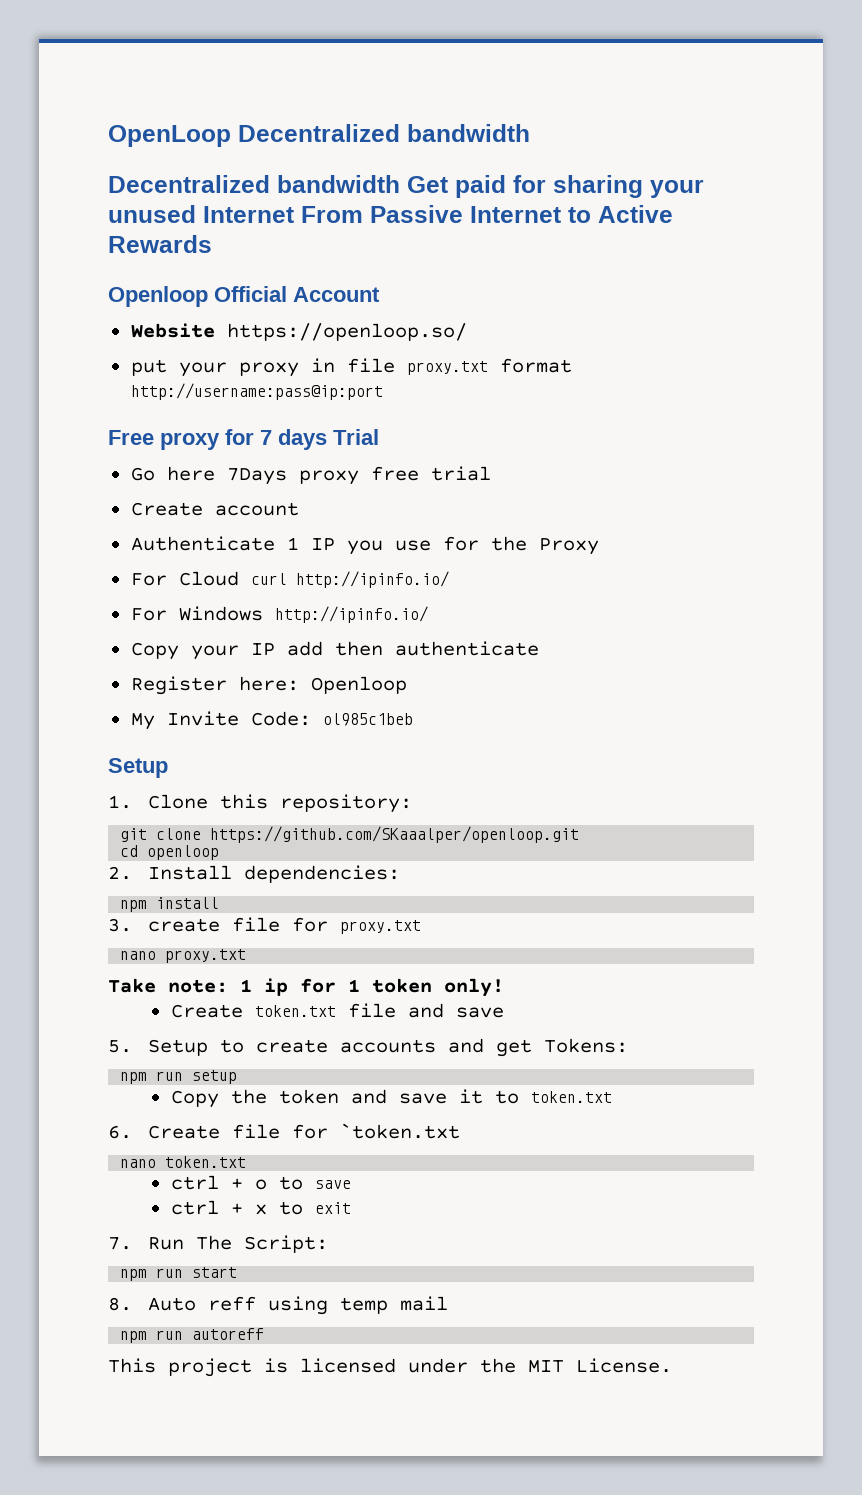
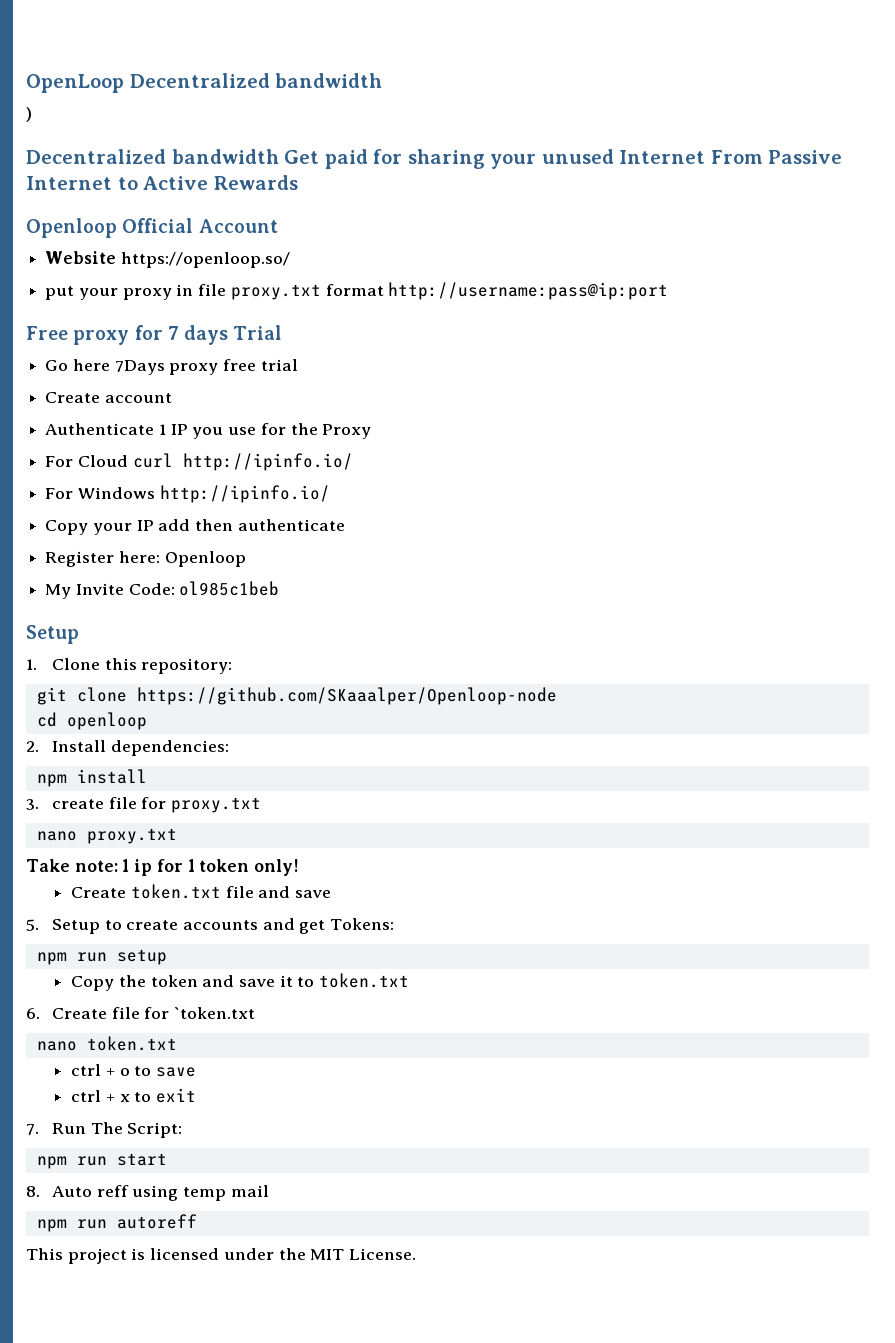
+ )
- git clone https://github.com/SKaaalper/openloop.git
+ git clone https://github.com/SKaaalper/Openloop-node

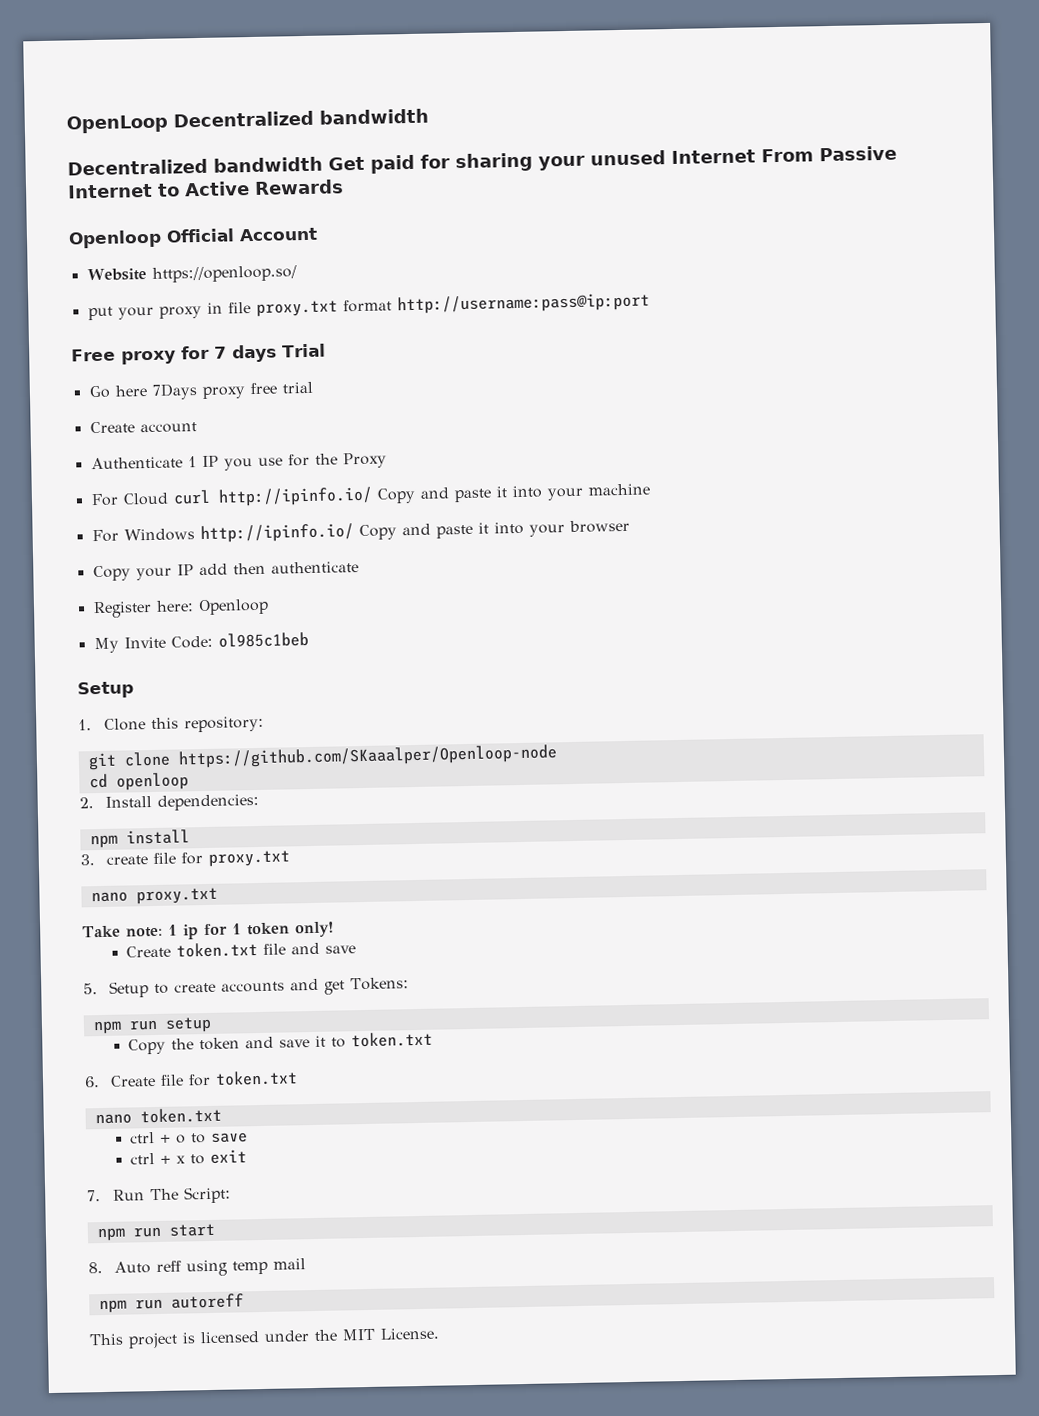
- )
- For Cloud curl http://ipinfo.io/
- For Windows http://ipinfo.io/
+ For Cloud curl http://ipinfo.io/ Copy and paste it into your machine
+ For Windows http://ipinfo.io/ Copy and paste it into your browser
- 6. Create file for `token.txt
+ 6. Create file for token.txt

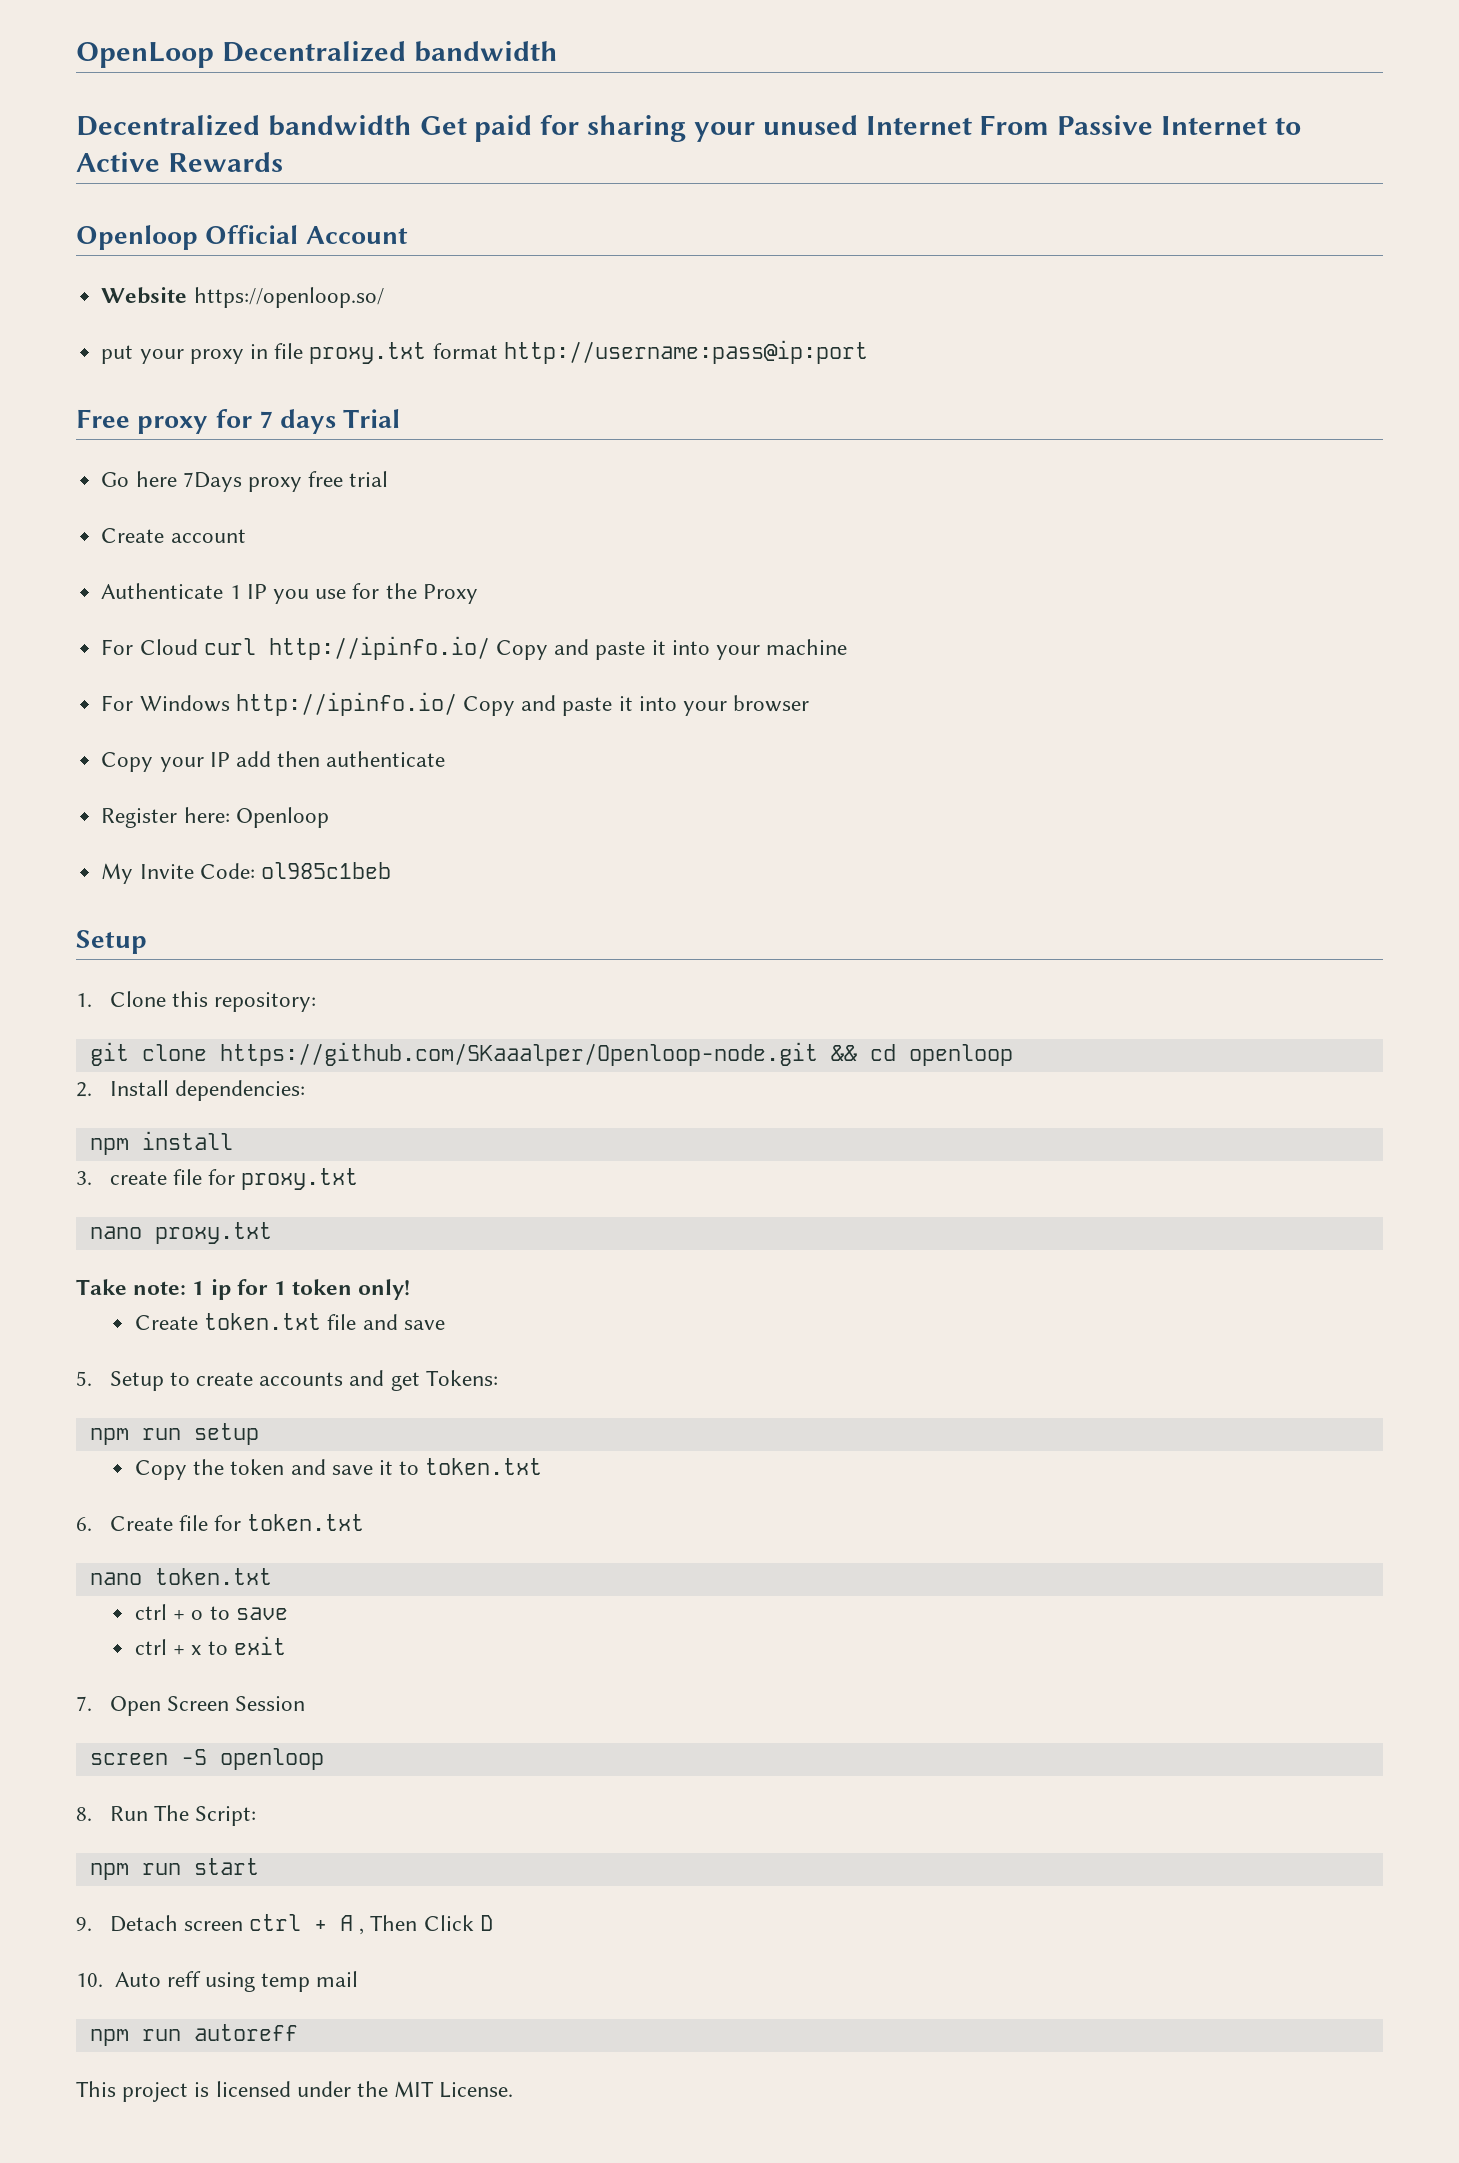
- git clone https://github.com/SKaaalper/Openloop-node
- cd openloop
+ git clone https://github.com/SKaaalper/Openloop-node.git && cd openloop
- 7. Run The Script:
+ 7. Open Screen Session
+ screen -S openloop
+ 8. Run The Script:
- 8. Auto reff using temp mail
+ 9. Detach screen ctrl + A , Then Click D
+ 10. Auto reff using temp mail

